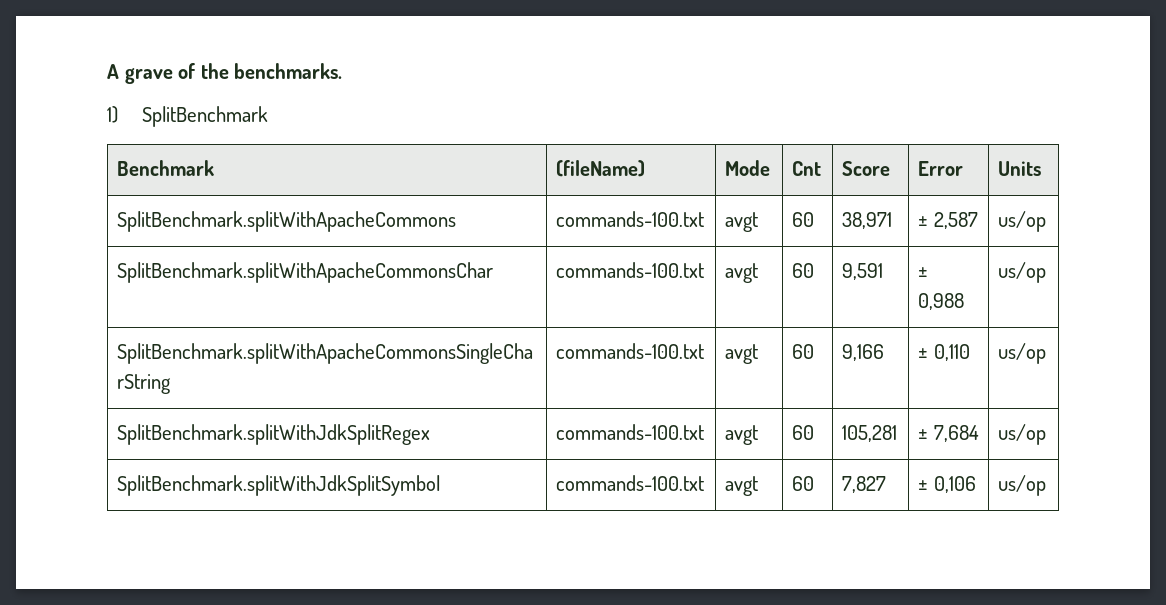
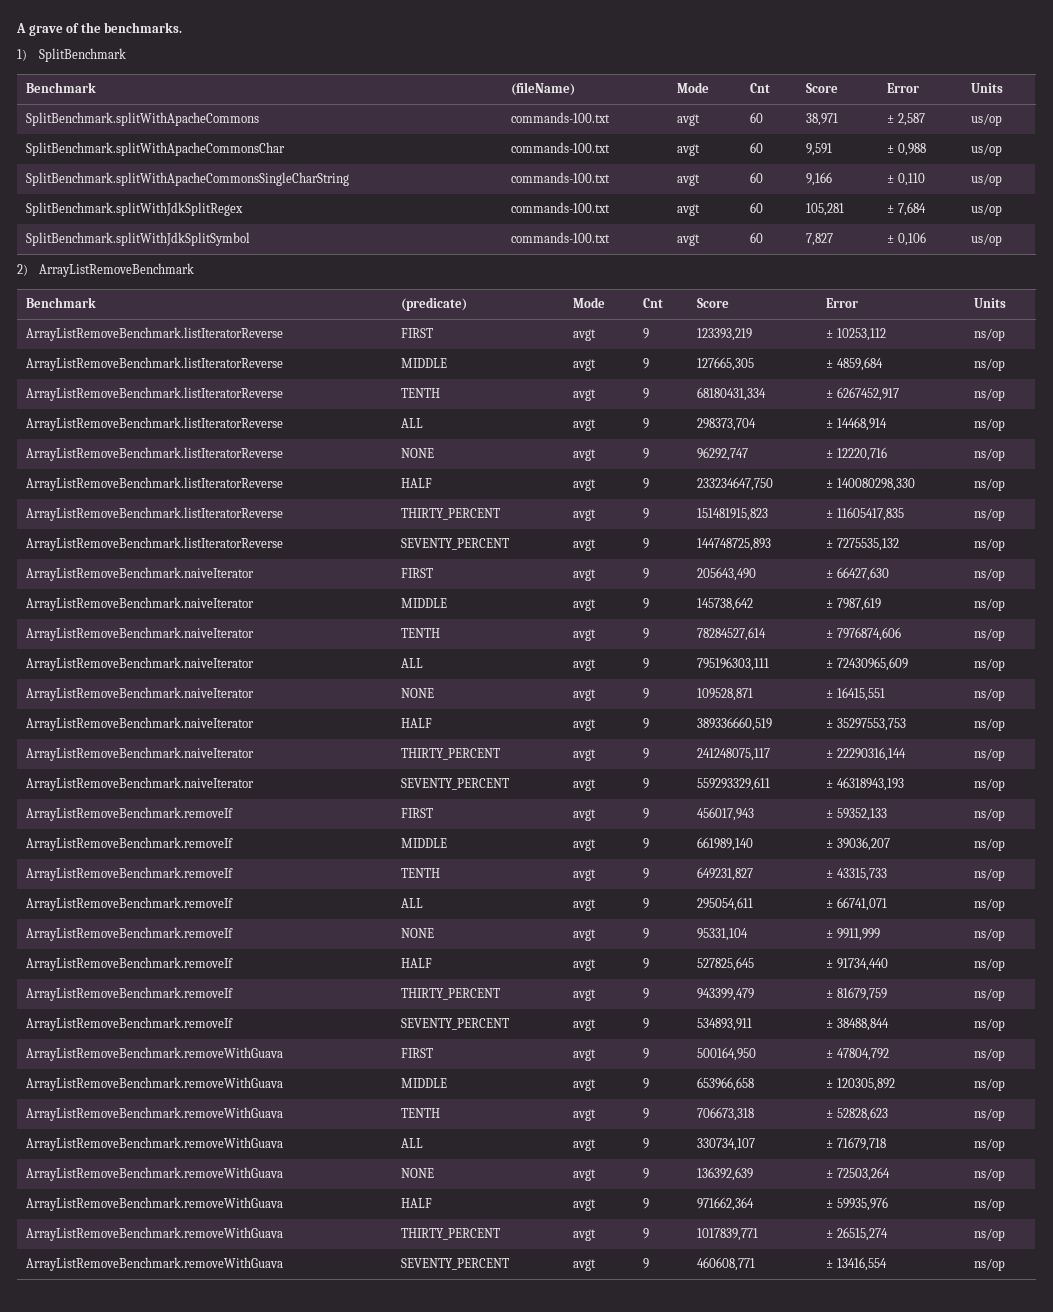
+ 2) ArrayListRemoveBenchmark
+ Benchmark | (predicate) | Mode | Cnt | Score | Error | Units
+ ArrayListRemoveBenchmark.listIteratorReverse | FIRST | avgt | 9 | 123393,219 | ± 10253,112 | ns/op
+ ArrayListRemoveBenchmark.listIteratorReverse | MIDDLE | avgt | 9 | 127665,305 | ± 4859,684 | ns/op
+ ArrayListRemoveBenchmark.listIteratorReverse | TENTH | avgt | 9 | 68180431,334 | ± 6267452,917 | ns/op
+ ArrayListRemoveBenchmark.listIteratorReverse | ALL | avgt | 9 | 298373,704 | ± 14468,914 | ns/op
+ ArrayListRemoveBenchmark.listIteratorReverse | NONE | avgt | 9 | 96292,747 | ± 12220,716 | ns/op
+ ArrayListRemoveBenchmark.listIteratorReverse | HALF | avgt | 9 | 233234647,750 | ± 140080298,330 | ns/op
+ ArrayListRemoveBenchmark.listIteratorReverse | THIRTY_PERCENT | avgt | 9 | 151481915,823 | ± 11605417,835 | ns/op
+ ArrayListRemoveBenchmark.listIteratorReverse | SEVENTY_PERCENT | avgt | 9 | 144748725,893 | ± 7275535,132 | ns/op
+ ArrayListRemoveBenchmark.naiveIterator | FIRST | avgt | 9 | 205643,490 | ± 66427,630 | ns/op
+ ArrayListRemoveBenchmark.naiveIterator | MIDDLE | avgt | 9 | 145738,642 | ± 7987,619 | ns/op
+ ArrayListRemoveBenchmark.naiveIterator | TENTH | avgt | 9 | 78284527,614 | ± 7976874,606 | ns/op
+ ArrayListRemoveBenchmark.naiveIterator | ALL | avgt | 9 | 795196303,111 | ± 72430965,609 | ns/op
+ ArrayListRemoveBenchmark.naiveIterator | NONE | avgt | 9 | 109528,871 | ± 16415,551 | ns/op
+ ArrayListRemoveBenchmark.naiveIterator | HALF | avgt | 9 | 389336660,519 | ± 35297553,753 | ns/op
+ ArrayListRemoveBenchmark.naiveIterator | THIRTY_PERCENT | avgt | 9 | 241248075,117 | ± 22290316,144 | ns/op
+ ArrayListRemoveBenchmark.naiveIterator | SEVENTY_PERCENT | avgt | 9 | 559293329,611 | ± 46318943,193 | ns/op
+ ArrayListRemoveBenchmark.removeIf | FIRST | avgt | 9 | 456017,943 | ± 59352,133 | ns/op
+ ArrayListRemoveBenchmark.removeIf | MIDDLE | avgt | 9 | 661989,140 | ± 39036,207 | ns/op
+ ArrayListRemoveBenchmark.removeIf | TENTH | avgt | 9 | 649231,827 | ± 43315,733 | ns/op
+ ArrayListRemoveBenchmark.removeIf | ALL | avgt | 9 | 295054,611 | ± 66741,071 | ns/op
+ ArrayListRemoveBenchmark.removeIf | NONE | avgt | 9 | 95331,104 | ± 9911,999 | ns/op
+ ArrayListRemoveBenchmark.removeIf | HALF | avgt | 9 | 527825,645 | ± 91734,440 | ns/op
+ ArrayListRemoveBenchmark.removeIf | THIRTY_PERCENT | avgt | 9 | 943399,479 | ± 81679,759 | ns/op
+ ArrayListRemoveBenchmark.removeIf | SEVENTY_PERCENT | avgt | 9 | 534893,911 | ± 38488,844 | ns/op
+ ArrayListRemoveBenchmark.removeWithGuava | FIRST | avgt | 9 | 500164,950 | ± 47804,792 | ns/op
+ ArrayListRemoveBenchmark.removeWithGuava | MIDDLE | avgt | 9 | 653966,658 | ± 120305,892 | ns/op
+ ArrayListRemoveBenchmark.removeWithGuava | TENTH | avgt | 9 | 706673,318 | ± 52828,623 | ns/op
+ ArrayListRemoveBenchmark.removeWithGuava | ALL | avgt | 9 | 330734,107 | ± 71679,718 | ns/op
+ ArrayListRemoveBenchmark.removeWithGuava | NONE | avgt | 9 | 136392,639 | ± 72503,264 | ns/op
+ ArrayListRemoveBenchmark.removeWithGuava | HALF | avgt | 9 | 971662,364 | ± 59935,976 | ns/op
+ ArrayListRemoveBenchmark.removeWithGuava | THIRTY_PERCENT | avgt | 9 | 1017839,771 | ± 26515,274 | ns/op
+ ArrayListRemoveBenchmark.removeWithGuava | SEVENTY_PERCENT | avgt | 9 | 460608,771 | ± 13416,554 | ns/op

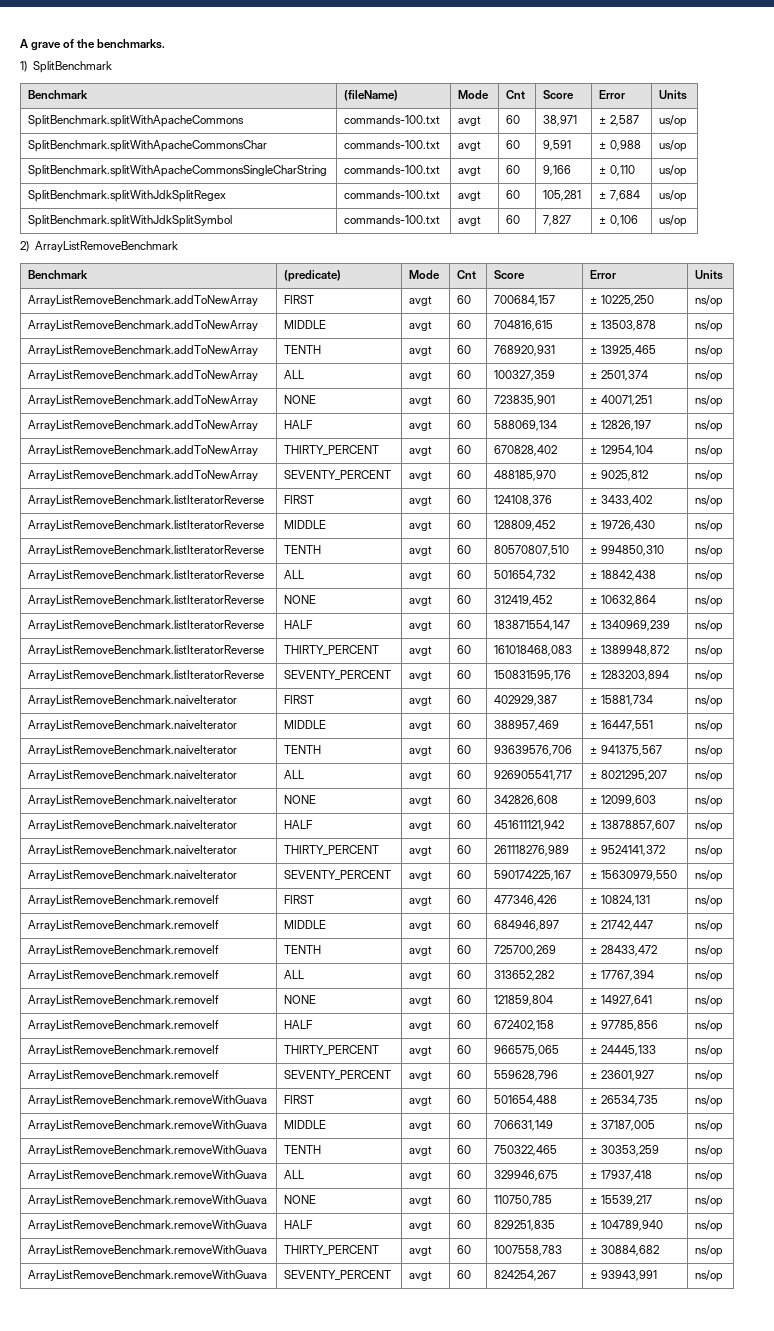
+ ArrayListRemoveBenchmark.addToNewArray | FIRST | avgt | 60 | 700684,157 | ± 10225,250 | ns/op
+ ArrayListRemoveBenchmark.addToNewArray | MIDDLE | avgt | 60 | 704816,615 | ± 13503,878 | ns/op
+ ArrayListRemoveBenchmark.addToNewArray | TENTH | avgt | 60 | 768920,931 | ± 13925,465 | ns/op
+ ArrayListRemoveBenchmark.addToNewArray | ALL | avgt | 60 | 100327,359 | ± 2501,374 | ns/op
+ ArrayListRemoveBenchmark.addToNewArray | NONE | avgt | 60 | 723835,901 | ± 40071,251 | ns/op
+ ArrayListRemoveBenchmark.addToNewArray | HALF | avgt | 60 | 588069,134 | ± 12826,197 | ns/op
+ ArrayListRemoveBenchmark.addToNewArray | THIRTY_PERCENT | avgt | 60 | 670828,402 | ± 12954,104 | ns/op
+ ArrayListRemoveBenchmark.addToNewArray | SEVENTY_PERCENT | avgt | 60 | 488185,970 | ± 9025,812 | ns/op
- ArrayListRemoveBenchmark.listIteratorReverse | FIRST | avgt | 9 | 123393,219 | ± 10253,112 | ns/op
+ ArrayListRemoveBenchmark.listIteratorReverse | FIRST | avgt | 60 | 124108,376 | ± 3433,402 | ns/op
- ArrayListRemoveBenchmark.listIteratorReverse | MIDDLE | avgt | 9 | 127665,305 | ± 4859,684 | ns/op
+ ArrayListRemoveBenchmark.listIteratorReverse | MIDDLE | avgt | 60 | 128809,452 | ± 19726,430 | ns/op
- ArrayListRemoveBenchmark.listIteratorReverse | TENTH | avgt | 9 | 68180431,334 | ± 6267452,917 | ns/op
+ ArrayListRemoveBenchmark.listIteratorReverse | TENTH | avgt | 60 | 80570807,510 | ± 994850,310 | ns/op
- ArrayListRemoveBenchmark.listIteratorReverse | ALL | avgt | 9 | 298373,704 | ± 14468,914 | ns/op
+ ArrayListRemoveBenchmark.listIteratorReverse | ALL | avgt | 60 | 501654,732 | ± 18842,438 | ns/op
- ArrayListRemoveBenchmark.listIteratorReverse | NONE | avgt | 9 | 96292,747 | ± 12220,716 | ns/op
+ ArrayListRemoveBenchmark.listIteratorReverse | NONE | avgt | 60 | 312419,452 | ± 10632,864 | ns/op
- ArrayListRemoveBenchmark.listIteratorReverse | HALF | avgt | 9 | 233234647,750 | ± 140080298,330 | ns/op
+ ArrayListRemoveBenchmark.listIteratorReverse | HALF | avgt | 60 | 183871554,147 | ± 1340969,239 | ns/op
- ArrayListRemoveBenchmark.listIteratorReverse | THIRTY_PERCENT | avgt | 9 | 151481915,823 | ± 11605417,835 | ns/op
+ ArrayListRemoveBenchmark.listIteratorReverse | THIRTY_PERCENT | avgt | 60 | 161018468,083 | ± 1389948,872 | ns/op
- ArrayListRemoveBenchmark.listIteratorReverse | SEVENTY_PERCENT | avgt | 9 | 144748725,893 | ± 7275535,132 | ns/op
+ ArrayListRemoveBenchmark.listIteratorReverse | SEVENTY_PERCENT | avgt | 60 | 150831595,176 | ± 1283203,894 | ns/op
- ArrayListRemoveBenchmark.naiveIterator | FIRST | avgt | 9 | 205643,490 | ± 66427,630 | ns/op
+ ArrayListRemoveBenchmark.naiveIterator | FIRST | avgt | 60 | 402929,387 | ± 15881,734 | ns/op
- ArrayListRemoveBenchmark.naiveIterator | MIDDLE | avgt | 9 | 145738,642 | ± 7987,619 | ns/op
+ ArrayListRemoveBenchmark.naiveIterator | MIDDLE | avgt | 60 | 388957,469 | ± 16447,551 | ns/op
- ArrayListRemoveBenchmark.naiveIterator | TENTH | avgt | 9 | 78284527,614 | ± 7976874,606 | ns/op
+ ArrayListRemoveBenchmark.naiveIterator | TENTH | avgt | 60 | 93639576,706 | ± 941375,567 | ns/op
- ArrayListRemoveBenchmark.naiveIterator | ALL | avgt | 9 | 795196303,111 | ± 72430965,609 | ns/op
+ ArrayListRemoveBenchmark.naiveIterator | ALL | avgt | 60 | 926905541,717 | ± 8021295,207 | ns/op
- ArrayListRemoveBenchmark.naiveIterator | NONE | avgt | 9 | 109528,871 | ± 16415,551 | ns/op
+ ArrayListRemoveBenchmark.naiveIterator | NONE | avgt | 60 | 342826,608 | ± 12099,603 | ns/op
- ArrayListRemoveBenchmark.naiveIterator | HALF | avgt | 9 | 389336660,519 | ± 35297553,753 | ns/op
+ ArrayListRemoveBenchmark.naiveIterator | HALF | avgt | 60 | 451611121,942 | ± 13878857,607 | ns/op
- ArrayListRemoveBenchmark.naiveIterator | THIRTY_PERCENT | avgt | 9 | 241248075,117 | ± 22290316,144 | ns/op
+ ArrayListRemoveBenchmark.naiveIterator | THIRTY_PERCENT | avgt | 60 | 261118276,989 | ± 9524141,372 | ns/op
- ArrayListRemoveBenchmark.naiveIterator | SEVENTY_PERCENT | avgt | 9 | 559293329,611 | ± 46318943,193 | ns/op
+ ArrayListRemoveBenchmark.naiveIterator | SEVENTY_PERCENT | avgt | 60 | 590174225,167 | ± 15630979,550 | ns/op
- ArrayListRemoveBenchmark.removeIf | FIRST | avgt | 9 | 456017,943 | ± 59352,133 | ns/op
+ ArrayListRemoveBenchmark.removeIf | FIRST | avgt | 60 | 477346,426 | ± 10824,131 | ns/op
- ArrayListRemoveBenchmark.removeIf | MIDDLE | avgt | 9 | 661989,140 | ± 39036,207 | ns/op
+ ArrayListRemoveBenchmark.removeIf | MIDDLE | avgt | 60 | 684946,897 | ± 21742,447 | ns/op
- ArrayListRemoveBenchmark.removeIf | TENTH | avgt | 9 | 649231,827 | ± 43315,733 | ns/op
+ ArrayListRemoveBenchmark.removeIf | TENTH | avgt | 60 | 725700,269 | ± 28433,472 | ns/op
- ArrayListRemoveBenchmark.removeIf | ALL | avgt | 9 | 295054,611 | ± 66741,071 | ns/op
+ ArrayListRemoveBenchmark.removeIf | ALL | avgt | 60 | 313652,282 | ± 17767,394 | ns/op
- ArrayListRemoveBenchmark.removeIf | NONE | avgt | 9 | 95331,104 | ± 9911,999 | ns/op
+ ArrayListRemoveBenchmark.removeIf | NONE | avgt | 60 | 121859,804 | ± 14927,641 | ns/op
- ArrayListRemoveBenchmark.removeIf | HALF | avgt | 9 | 527825,645 | ± 91734,440 | ns/op
+ ArrayListRemoveBenchmark.removeIf | HALF | avgt | 60 | 672402,158 | ± 97785,856 | ns/op
- ArrayListRemoveBenchmark.removeIf | THIRTY_PERCENT | avgt | 9 | 943399,479 | ± 81679,759 | ns/op
+ ArrayListRemoveBenchmark.removeIf | THIRTY_PERCENT | avgt | 60 | 966575,065 | ± 24445,133 | ns/op
- ArrayListRemoveBenchmark.removeIf | SEVENTY_PERCENT | avgt | 9 | 534893,911 | ± 38488,844 | ns/op
+ ArrayListRemoveBenchmark.removeIf | SEVENTY_PERCENT | avgt | 60 | 559628,796 | ± 23601,927 | ns/op
- ArrayListRemoveBenchmark.removeWithGuava | FIRST | avgt | 9 | 500164,950 | ± 47804,792 | ns/op
+ ArrayListRemoveBenchmark.removeWithGuava | FIRST | avgt | 60 | 501654,488 | ± 26534,735 | ns/op
- ArrayListRemoveBenchmark.removeWithGuava | MIDDLE | avgt | 9 | 653966,658 | ± 120305,892 | ns/op
+ ArrayListRemoveBenchmark.removeWithGuava | MIDDLE | avgt | 60 | 706631,149 | ± 37187,005 | ns/op
- ArrayListRemoveBenchmark.removeWithGuava | TENTH | avgt | 9 | 706673,318 | ± 52828,623 | ns/op
+ ArrayListRemoveBenchmark.removeWithGuava | TENTH | avgt | 60 | 750322,465 | ± 30353,259 | ns/op
- ArrayListRemoveBenchmark.removeWithGuava | ALL | avgt | 9 | 330734,107 | ± 71679,718 | ns/op
+ ArrayListRemoveBenchmark.removeWithGuava | ALL | avgt | 60 | 329946,675 | ± 17937,418 | ns/op
- ArrayListRemoveBenchmark.removeWithGuava | NONE | avgt | 9 | 136392,639 | ± 72503,264 | ns/op
+ ArrayListRemoveBenchmark.removeWithGuava | NONE | avgt | 60 | 110750,785 | ± 15539,217 | ns/op
- ArrayListRemoveBenchmark.removeWithGuava | HALF | avgt | 9 | 971662,364 | ± 59935,976 | ns/op
+ ArrayListRemoveBenchmark.removeWithGuava | HALF | avgt | 60 | 829251,835 | ± 104789,940 | ns/op
- ArrayListRemoveBenchmark.removeWithGuava | THIRTY_PERCENT | avgt | 9 | 1017839,771 | ± 26515,274 | ns/op
+ ArrayListRemoveBenchmark.removeWithGuava | THIRTY_PERCENT | avgt | 60 | 1007558,783 | ± 30884,682 | ns/op
- ArrayListRemoveBenchmark.removeWithGuava | SEVENTY_PERCENT | avgt | 9 | 460608,771 | ± 13416,554 | ns/op
+ ArrayListRemoveBenchmark.removeWithGuava | SEVENTY_PERCENT | avgt | 60 | 824254,267 | ± 93943,991 | ns/op

